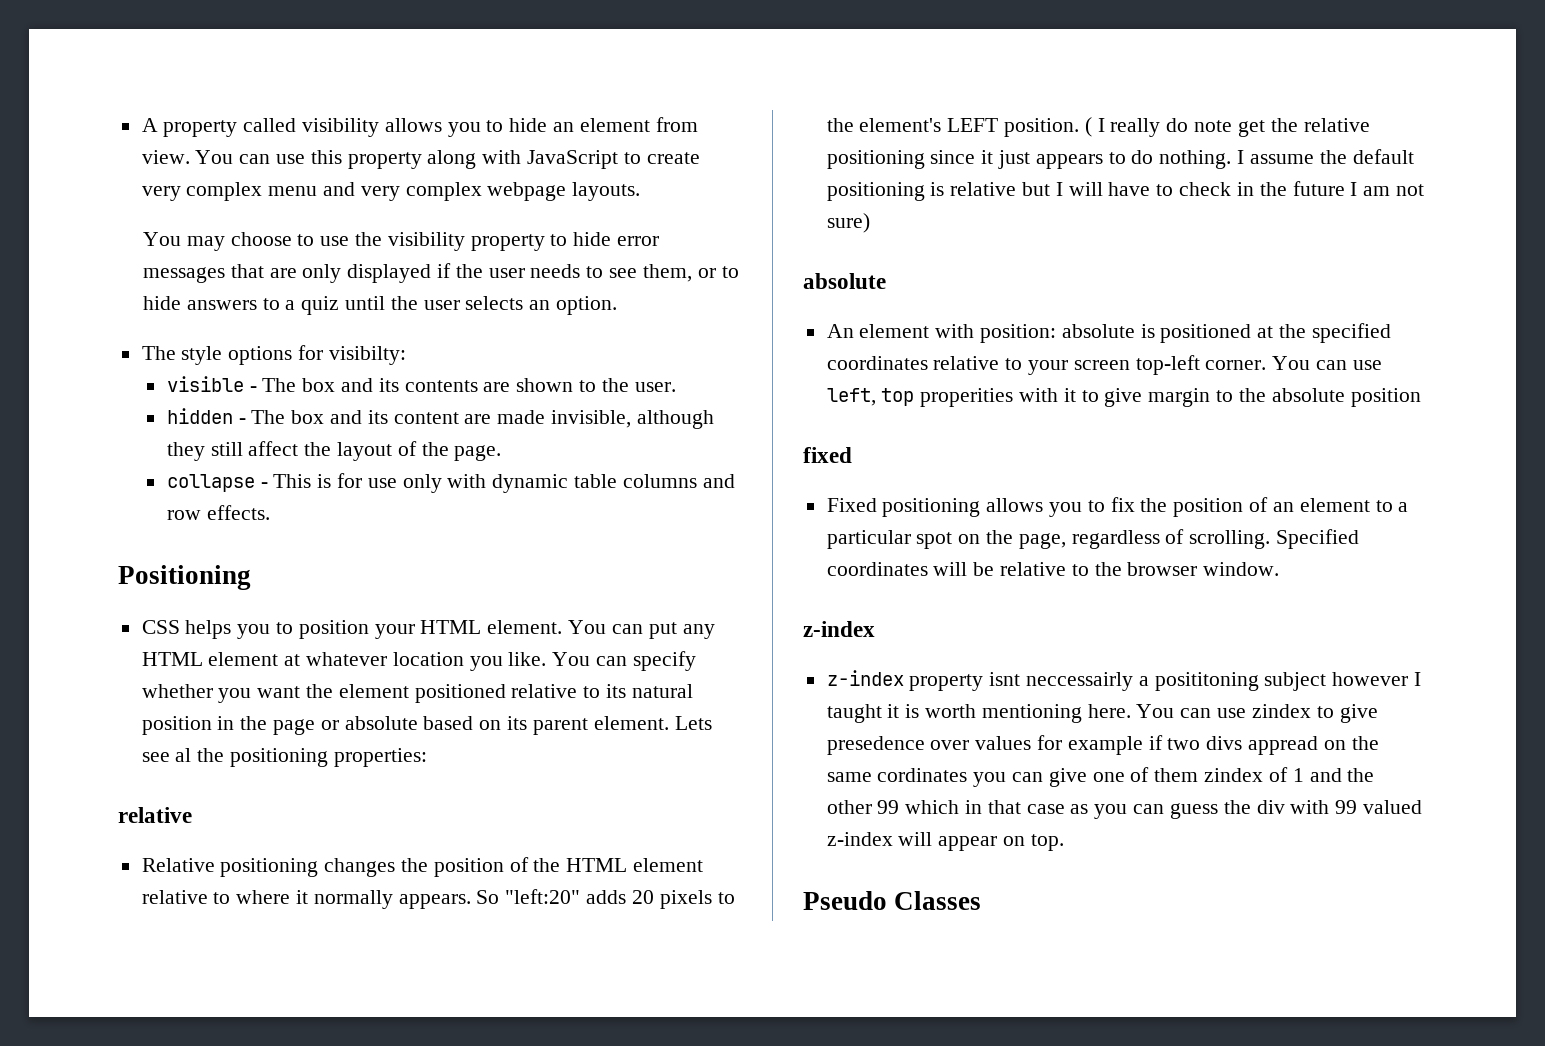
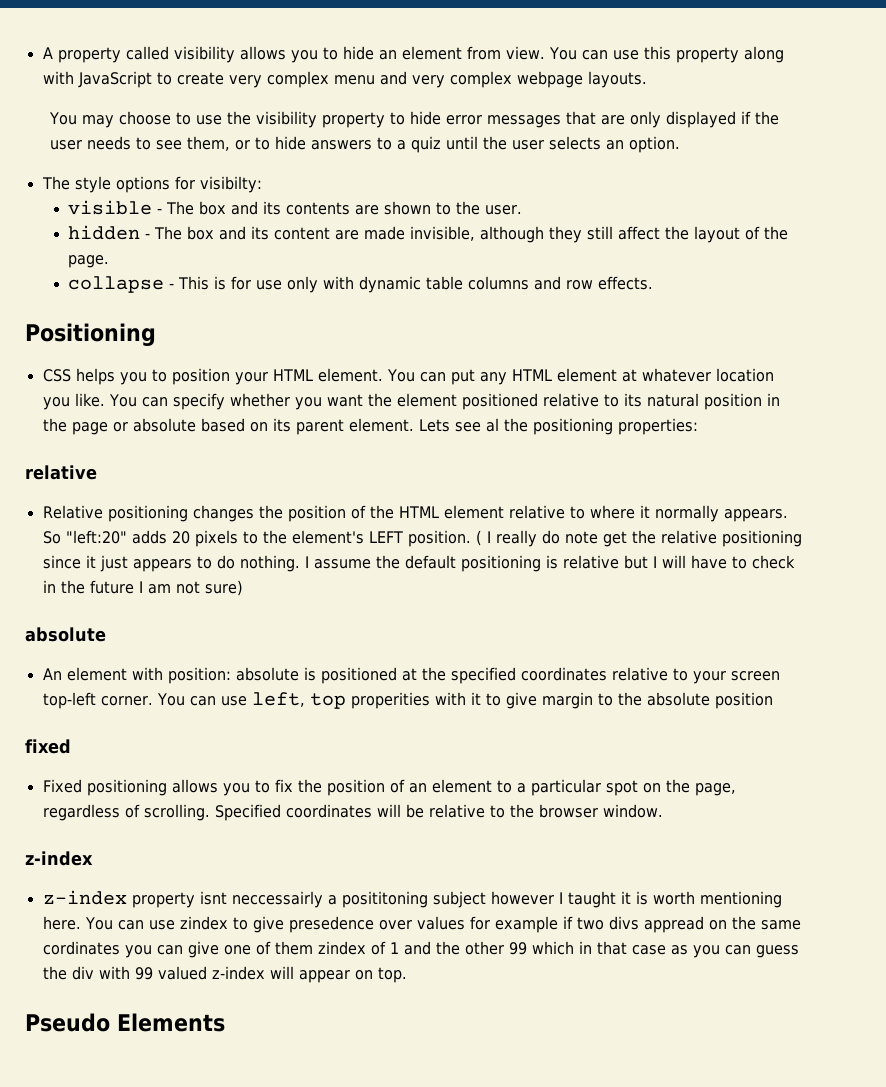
- Pseudo Classes
+ Pseudo Elements

